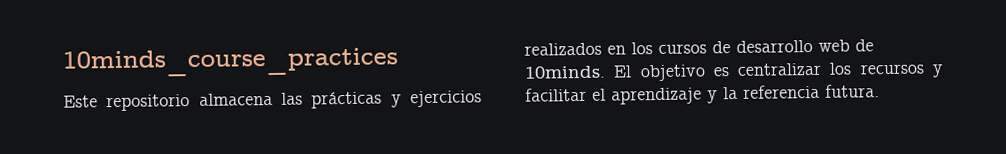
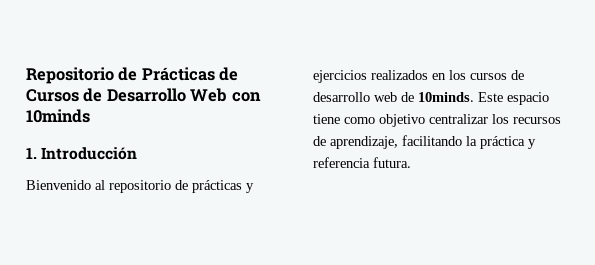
- 10minds_course_practices
- Este repositorio almacena las prácticas y ejercicios realizados en los cursos de desarrollo web de 10minds.
+ Repositorio de Prácticas de Cursos de Desarrollo Web con 10minds
+ 1. Introducción
+ Bienvenido al repositorio de prácticas y ejercicios realizados en los cursos de desarrollo web de 10minds.
- El objetivo es centralizar los recursos y facilitar el aprendizaje y la referencia futura.
+ Este espacio tiene como objetivo centralizar los recursos de aprendizaje, facilitando la práctica y referencia futura.

